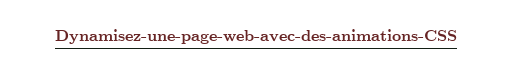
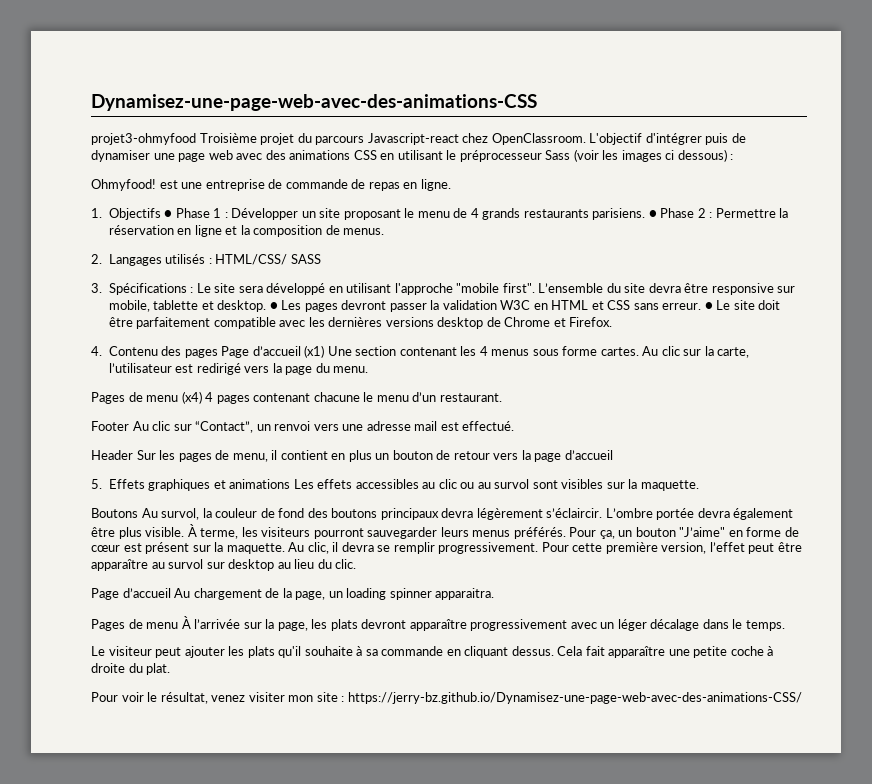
+ projet3-ohmyfood Troisième projet du parcours Javascript-react chez OpenClassroom. L'objectif d'intégrer puis de dynamiser une page web avec des animations CSS en utilisant le préprocesseur Sass (voir les images ci dessous) :
+ Ohmyfood! est une entreprise de commande de repas en ligne.
+ 1. Objectifs ● Phase 1 : Développer un site proposant le menu de 4 grands restaurants parisiens. ● Phase 2 : Permettre la réservation en ligne et la composition de menus.
+ 2. Langages utilisés : HTML/CSS/ SASS
+ 3. Spécifications : Le site sera développé en utilisant l'approche "mobile first". L’ensemble du site devra être responsive sur mobile, tablette et desktop. ● Les pages devront passer la validation W3C en HTML et CSS sans erreur. ● Le site doit être parfaitement compatible avec les dernières versions desktop de Chrome et Firefox.
+ 4. Contenu des pages Page d’accueil (x1) Une section contenant les 4 menus sous forme cartes. Au clic sur la carte, l’utilisateur est redirigé vers la page du menu.
+ Pages de menu (x4) 4 pages contenant chacune le menu d’un restaurant.
+ Footer Au clic sur “Contact”, un renvoi vers une adresse mail est effectué.
+ Header Sur les pages de menu, il contient en plus un bouton de retour vers la page d’accueil
+ 5. Effets graphiques et animations Les effets accessibles au clic ou au survol sont visibles sur la maquette.
+ Boutons Au survol, la couleur de fond des boutons principaux devra légèrement s’éclaircir. L’ombre portée devra également être plus visible. À terme, les visiteurs pourront sauvegarder leurs menus préférés. Pour ça, un bouton "J’aime" en forme de cœur est présent sur la maquette. Au clic, il devra se remplir progressivement. Pour cette première version, l’effet peut être apparaître au survol sur desktop au lieu du clic.
+ Page d’accueil Au chargement de la page, un loading spinner apparaitra.
+ Pages de menu À l’arrivée sur la page, les plats devront apparaître progressivement avec un léger décalage dans le temps.
+ Le visiteur peut ajouter les plats qu'il souhaite à sa commande en cliquant dessus. Cela fait apparaître une petite coche à droite du plat.
+ Pour voir le résultat, venez visiter mon site : https://jerry-bz.github.io/Dynamisez-une-page-web-avec-des-animations-CSS/

